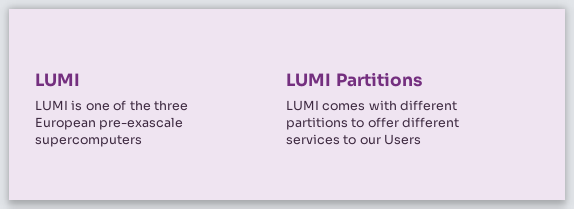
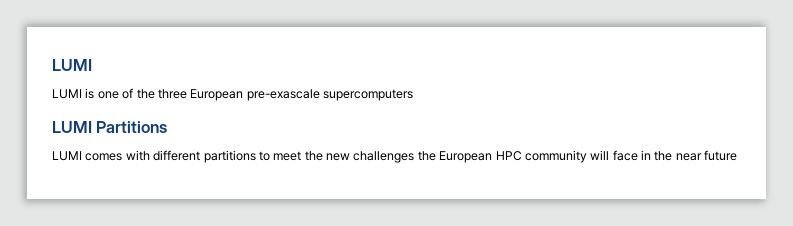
- LUMI comes with different partitions to offer different services to our Users
+ LUMI comes with different partitions to meet the new challenges the European HPC community will face in the near future

